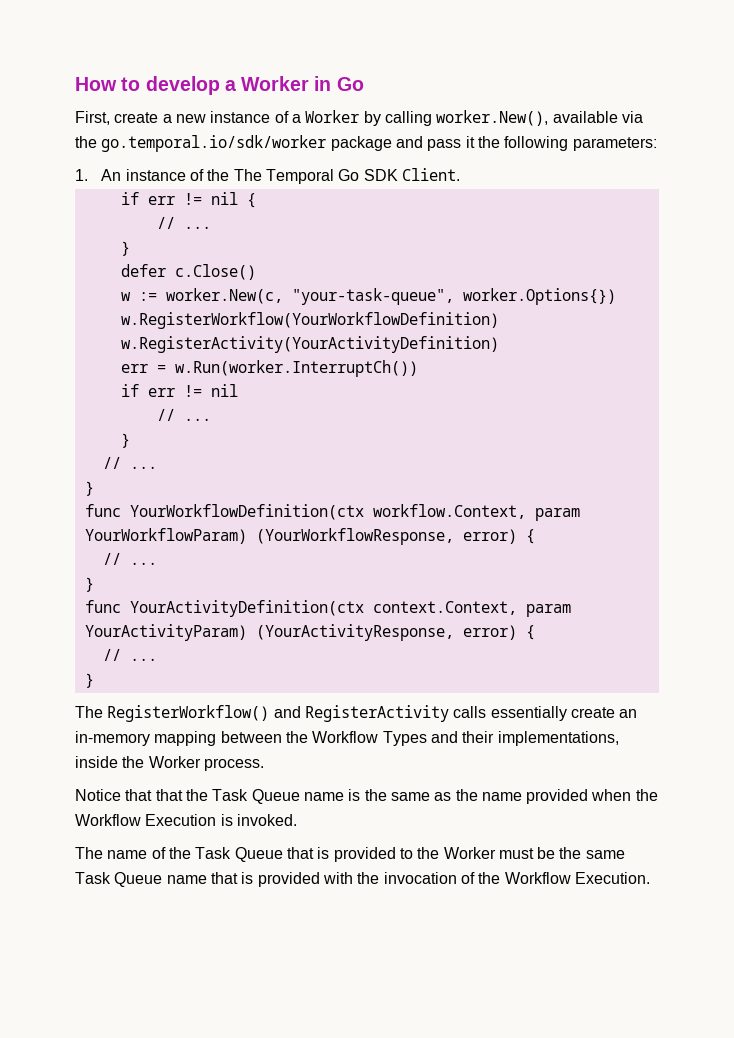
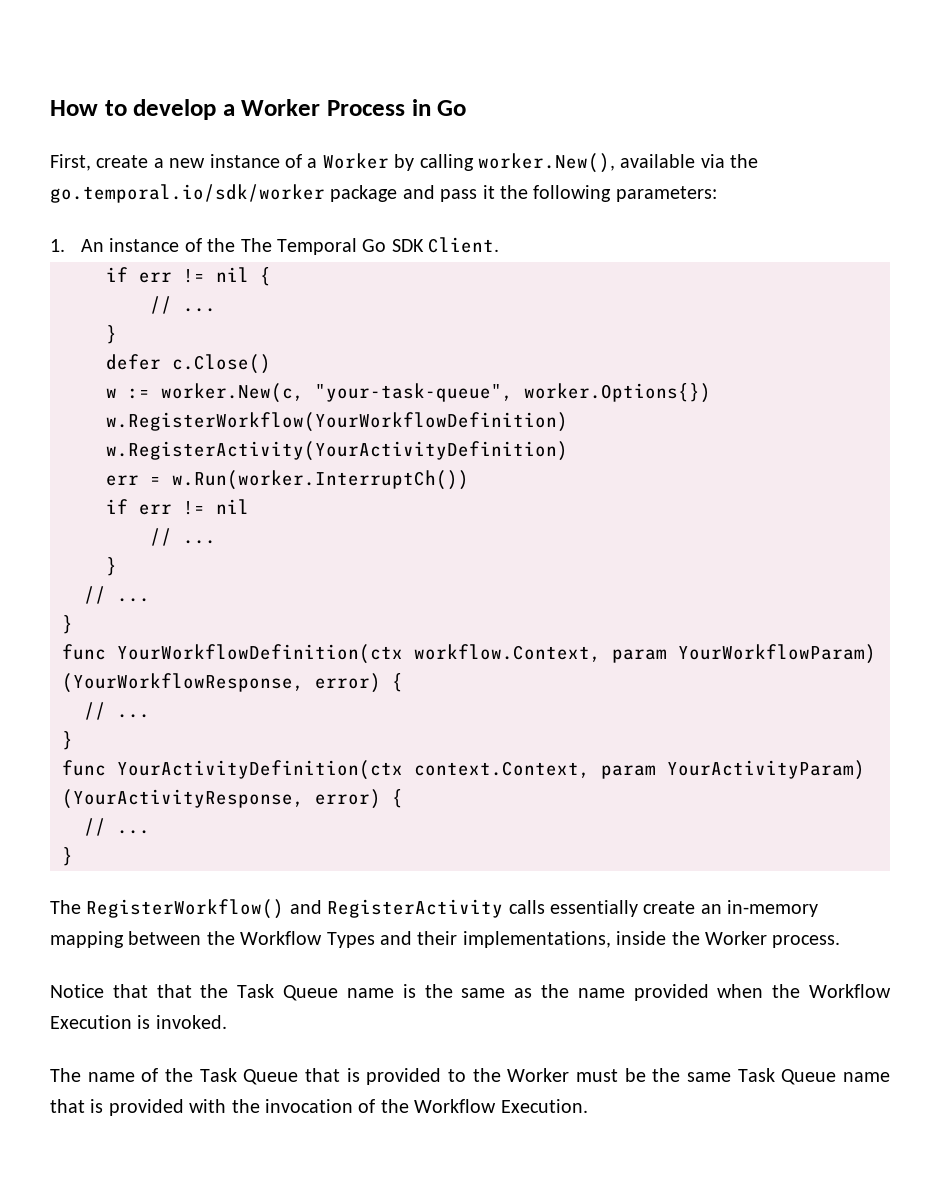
- How to develop a Worker in Go
+ How to develop a Worker Process in Go

